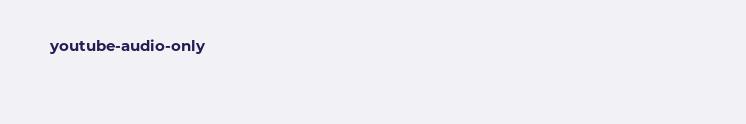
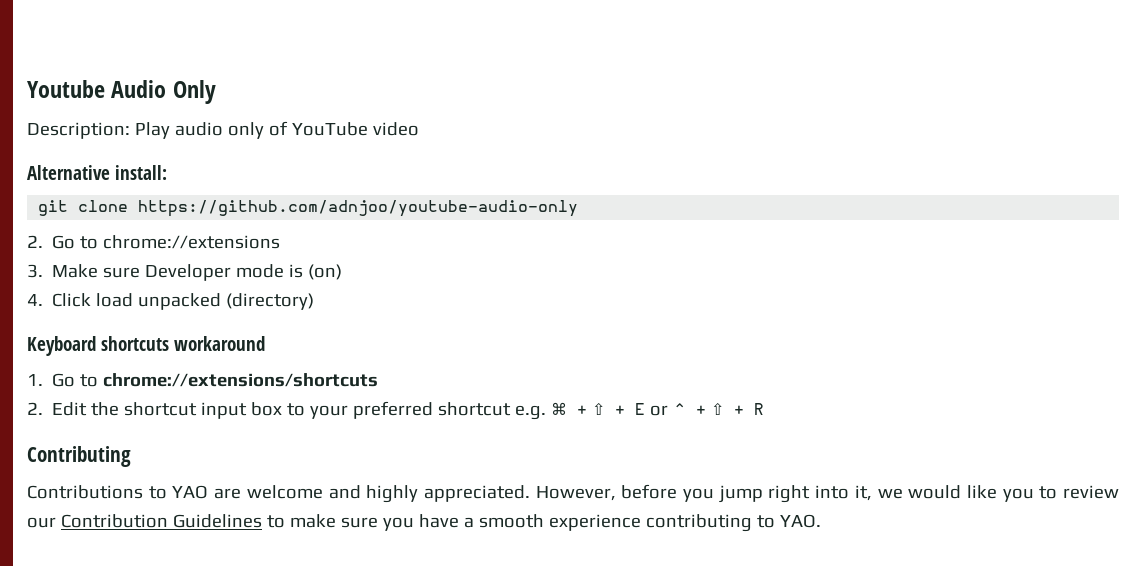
- youtube-audio-only
+ Youtube Audio Only
+ Description: Play audio only of YouTube video
+ Alternative install:
+ git clone https://github.com/adnjoo/youtube-audio-only
+ 2. Go to chrome://extensions
+ 3. Make sure Developer mode is (on)
+ 4. Click load unpacked (directory)
+ Keyboard shortcuts workaround
+ 1. Go to chrome://extensions/shortcuts
+ 2. Edit the shortcut input box to your preferred shortcut e.g. ⌘ + ⇧ + E or ⌃ + ⇧ + R
+ Contributing
+ Contributions to YAO are welcome and highly appreciated. However, before you jump right into it, we would like you to review our Contribution Guidelines to make sure you have a smooth experience contributing to YAO.

